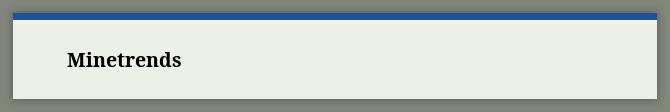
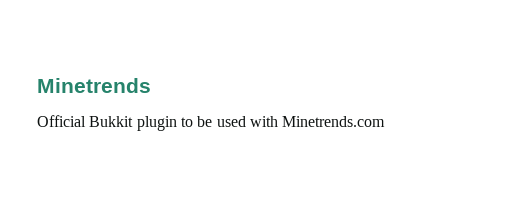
+ Official Bukkit plugin to be used with Minetrends.com

